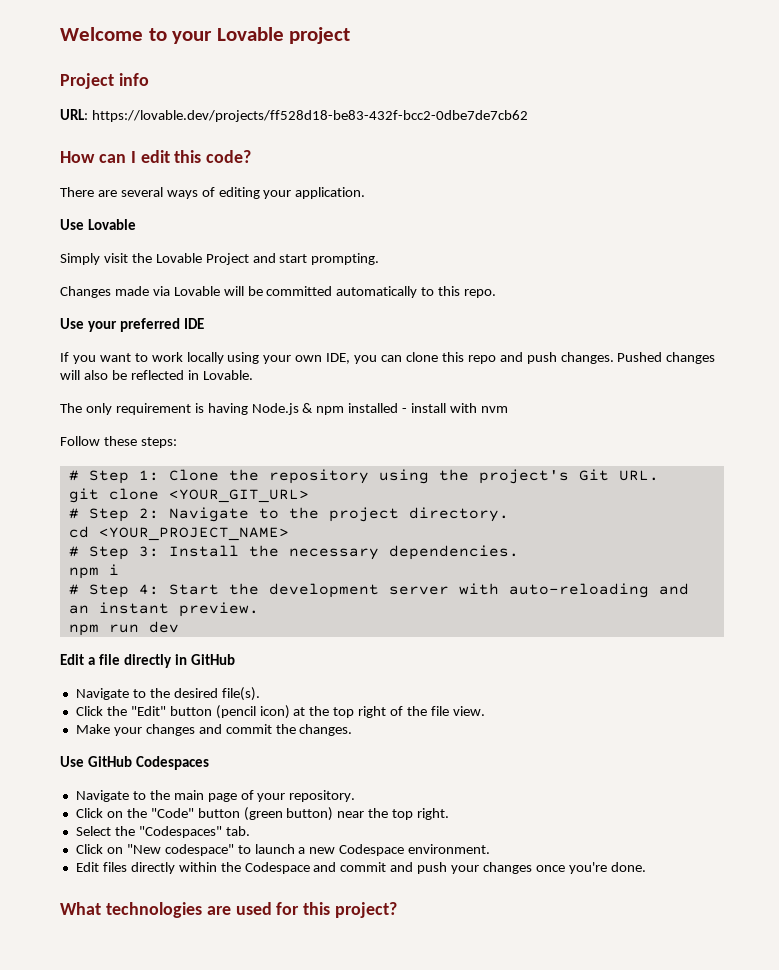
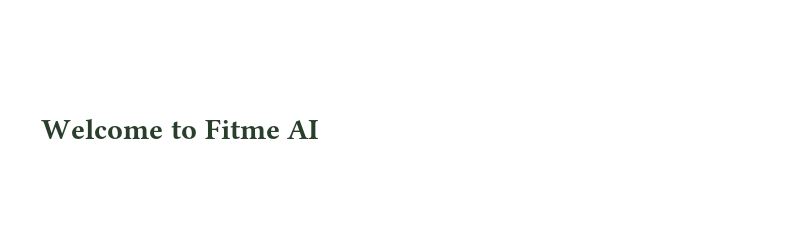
- Welcome to your Lovable project
- Project info
- URL: https://lovable.dev/projects/ff528d18-be83-432f-bcc2-0dbe7de7cb62
- How can I edit this code?
- There are several ways of editing your application.
- Use Lovable
- Simply visit the Lovable Project and start prompting.
- Changes made via Lovable will be committed automatically to this repo.
- Use your preferred IDE
- If you want to work locally using your own IDE, you can clone this repo and push changes. Pushed changes will also be reflected in Lovable.
- The only requirement is having Node.js & npm installed - install with nvm
- Follow these steps:
- # Step 1: Clone the repository using the project's Git URL.
- git clone <YOUR_GIT_URL>
- # Step 2: Navigate to the project directory.
- cd <YOUR_PROJECT_NAME>
- # Step 3: Install the necessary dependencies.
- npm i
- # Step 4: Start the development server with auto-reloading and an instant preview.
- npm run dev
- Edit a file directly in GitHub
- Navigate to the desired file(s).
- Click the "Edit" button (pencil icon) at the top right of the file view.
- Make your changes and commit the changes.
- Use GitHub Codespaces
- Navigate to the main page of your repository.
- Click on the "Code" button (green button) near the top right.
- Select the "Codespaces" tab.
- Click on "New codespace" to launch a new Codespace environment.
- Edit files directly within the Codespace and commit and push your changes once you're done.
- What technologies are used for this project?
+ Welcome to Fitme AI

